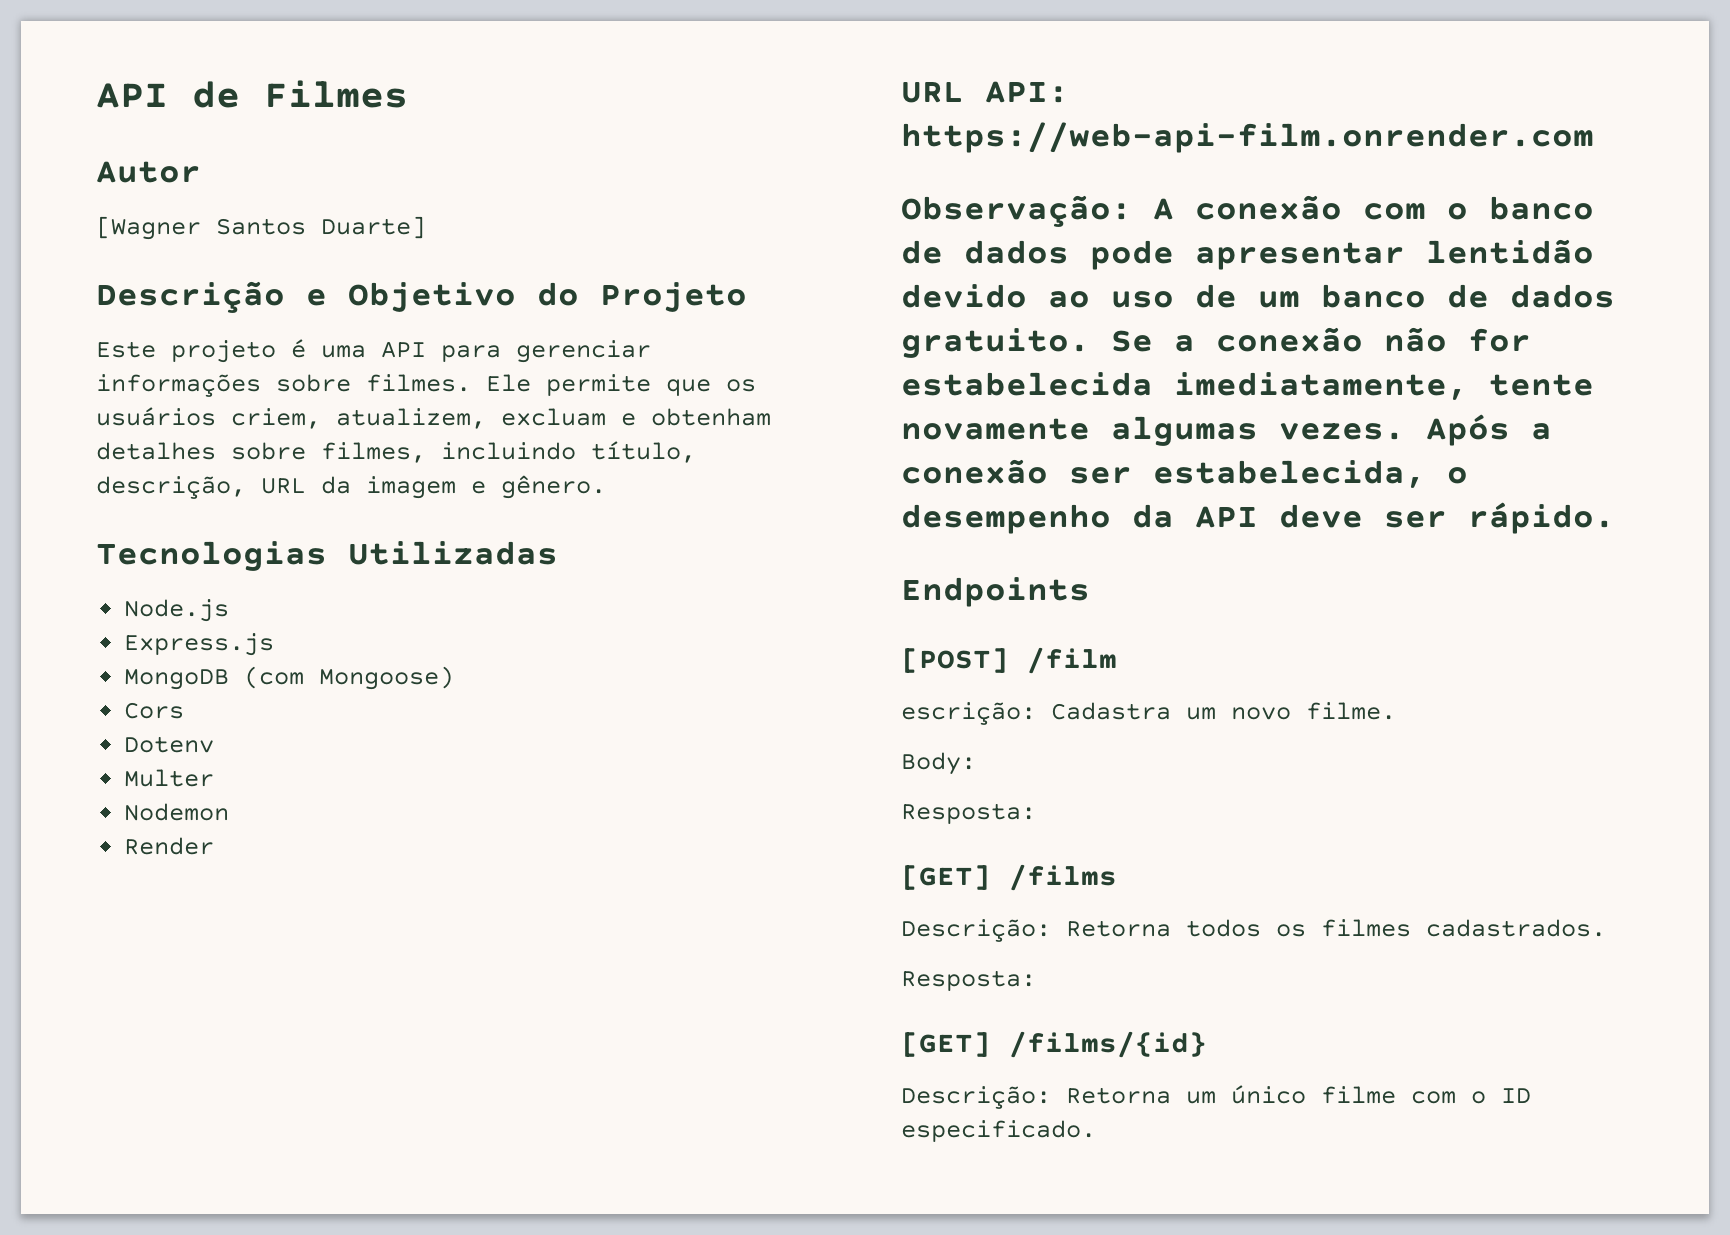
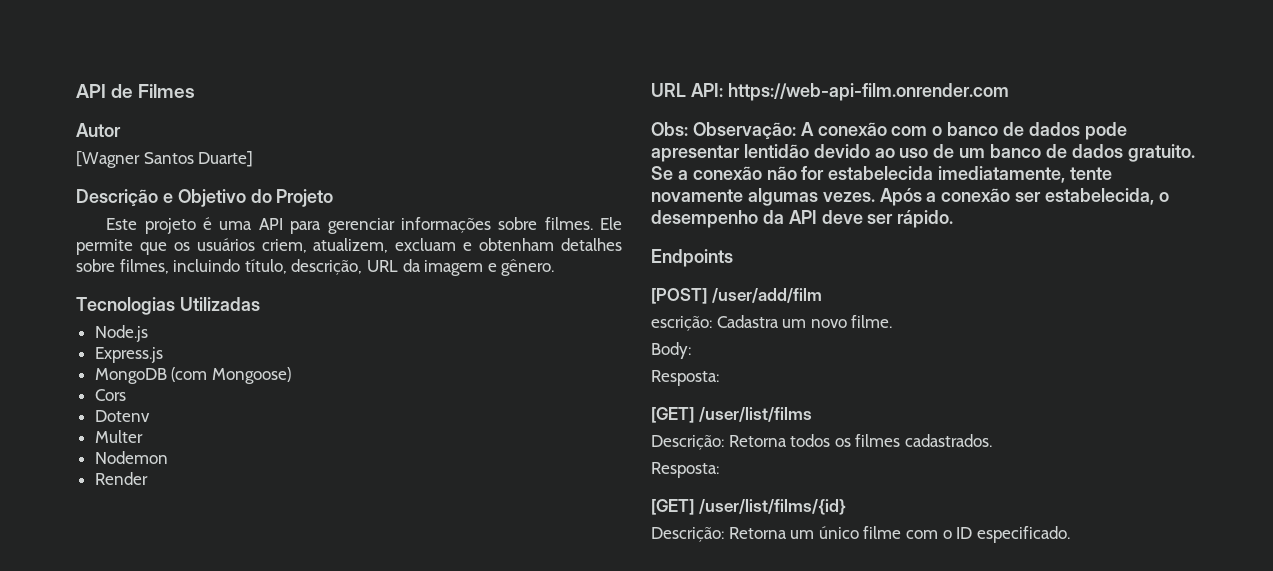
- Observação: A conexão com o banco de dados pode apresentar lentidão devido ao uso de um banco de dados gratuito.
+ Obs: Observação: A conexão com o banco de dados pode apresentar lentidão devido ao uso de um banco de dados gratuito.
- [POST] /film
+ [POST] /user/add/film
- [GET] /films
+ [GET] /user/list/films
- [GET] /films/{id}
+ [GET] /user/list/films/{id}

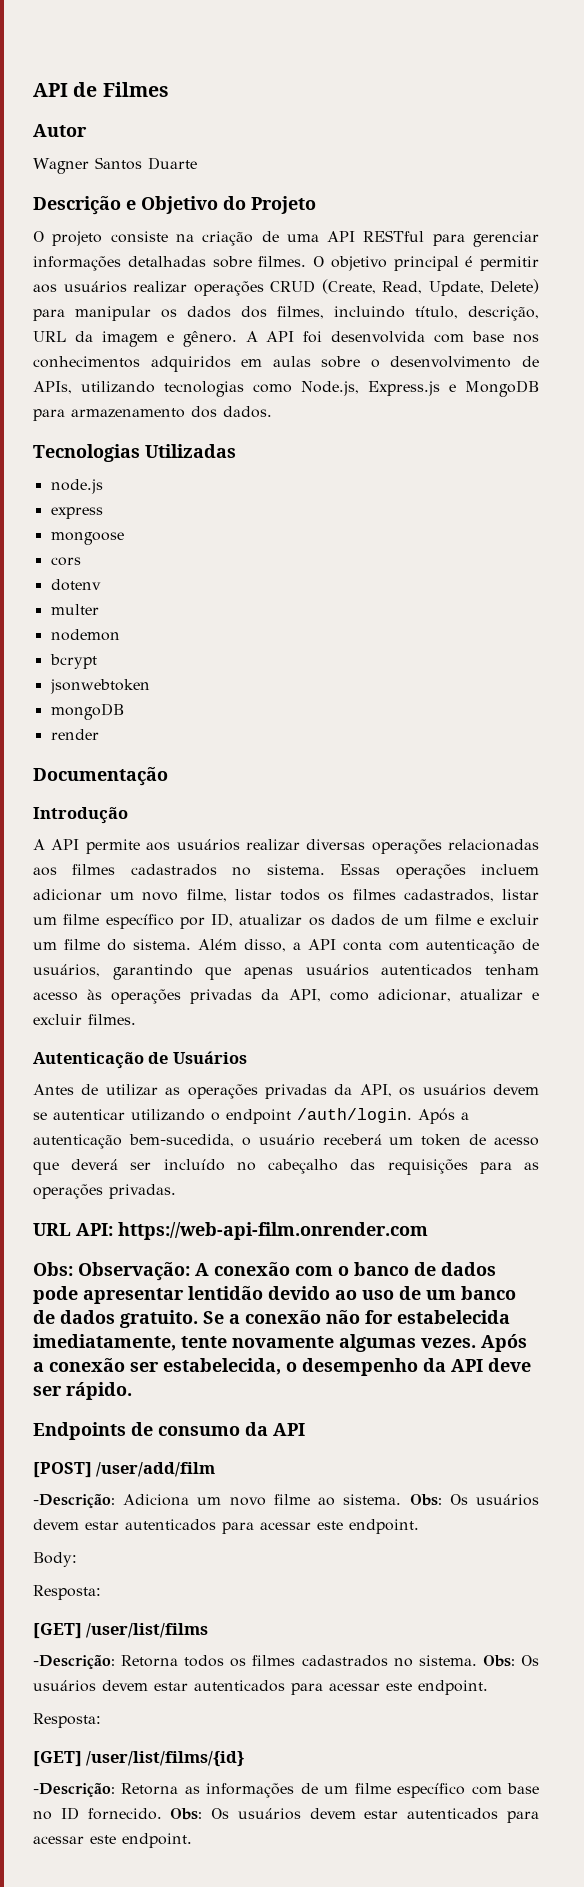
- [Wagner Santos Duarte]
+ Wagner Santos Duarte
- Este projeto é uma API para gerenciar informações sobre filmes.
+ O projeto consiste na criação de uma API RESTful para gerenciar informações detalhadas sobre filmes.
- Ele permite que os usuários criem, atualizem, excluam e obtenham detalhes sobre filmes, incluindo título, descrição, URL da imagem e gênero.
+ O objetivo principal é permitir aos usuários realizar operações CRUD (Create, Read, Update, Delete) para manipular os dados dos filmes, incluindo título, descrição, URL da imagem e gênero. A API foi desenvolvida com base nos conhecimentos adquiridos em aulas sobre o desenvolvimento de APIs, utilizando tecnologias como Node.js, Express.js e MongoDB para armazenamento dos dados.
  Tecnologias Utilizadas
- Node.js
- Express.js
- MongoDB (com Mongoose)
- Cors
- Dotenv
- Multer
- Nodemon
- Render
+ node.js
+ express
+ mongoose
+ cors
+ dotenv
+ multer
+ nodemon
+ bcrypt
+ jsonwebtoken
+ mongoDB
+ render
+ Documentação
+ Introdução
+ A API permite aos usuários realizar diversas operações relacionadas aos filmes cadastrados no sistema. Essas operações incluem adicionar um novo filme, listar todos os filmes cadastrados, listar um filme específico por ID, atualizar os dados de um filme e excluir um filme do sistema. Além disso, a API conta com autenticação de usuários, garantindo que apenas usuários autenticados tenham acesso às operações privadas da API, como adicionar, atualizar e excluir filmes.
+ Autenticação de Usuários
+ Antes de utilizar as operações privadas da API, os usuários devem se autenticar utilizando o endpoint /auth/login. Após a autenticação bem-sucedida, o usuário receberá um token de acesso que deverá ser incluído no cabeçalho das requisições para as operações privadas.
- Endpoints
+ Endpoints de consumo da API
  [POST] /user/add/film
- escrição: Cadastra um novo filme.
+ -Descrição: Adiciona um novo filme ao sistema. Obs: Os usuários devem estar autenticados para acessar este endpoint.
- Descrição: Retorna todos os filmes cadastrados.
+ -Descrição: Retorna todos os filmes cadastrados no sistema. Obs: Os usuários devem estar autenticados para acessar este endpoint.
  Resposta:
  [GET] /user/list/films/{id}
- Descrição: Retorna um único filme com o ID especificado.
+ -Descrição: Retorna as informações de um filme específico com base no ID fornecido. Obs: Os usuários devem estar autenticados para acessar este endpoint.

